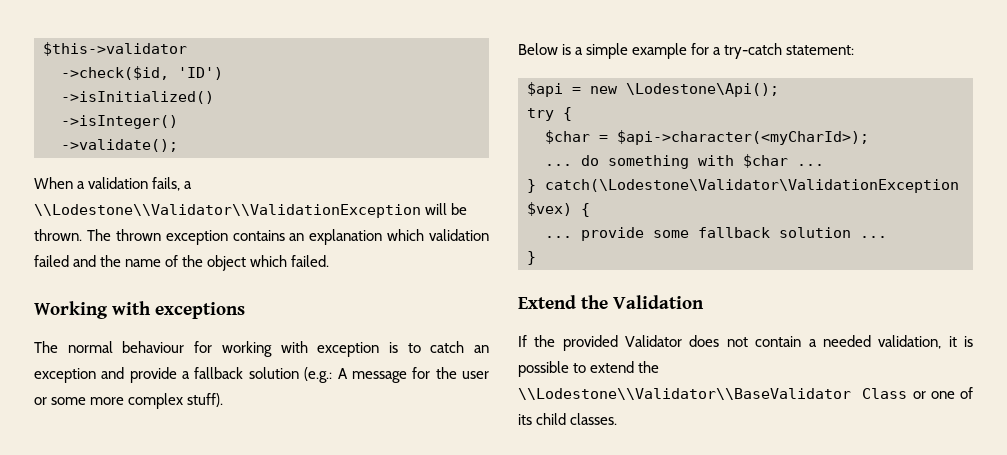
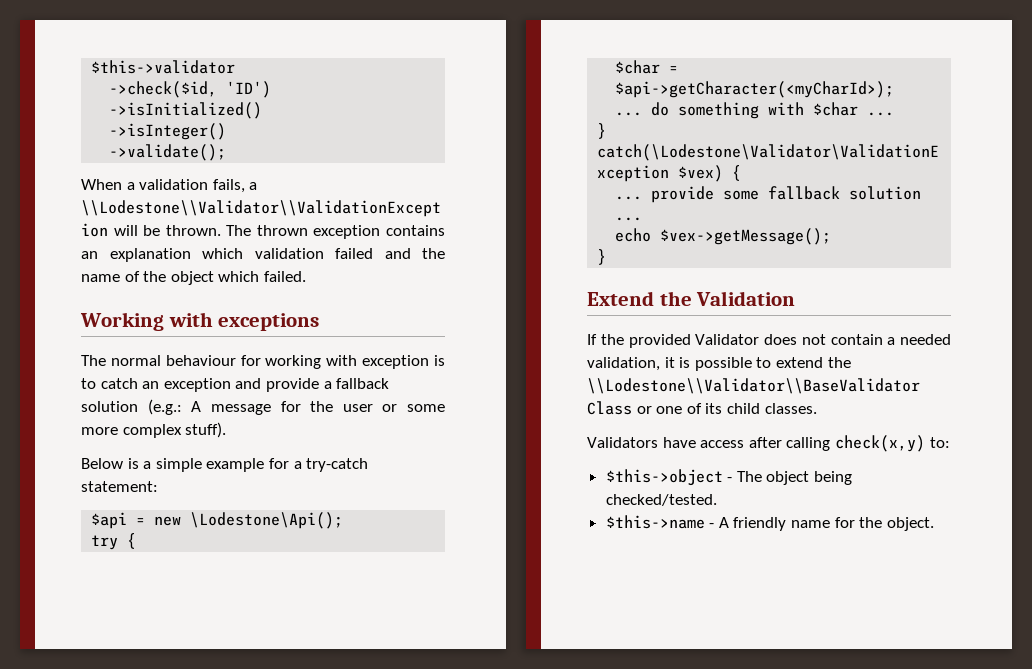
- $char = $api->character(<myCharId>);
+ $char = $api->getCharacter(<myCharId>);
+ echo $vex->getMessage();
+ Validators have access after calling check(x,y) to:
+ $this->object - The object being checked/tested.
+ $this->name - A friendly name for the object.

